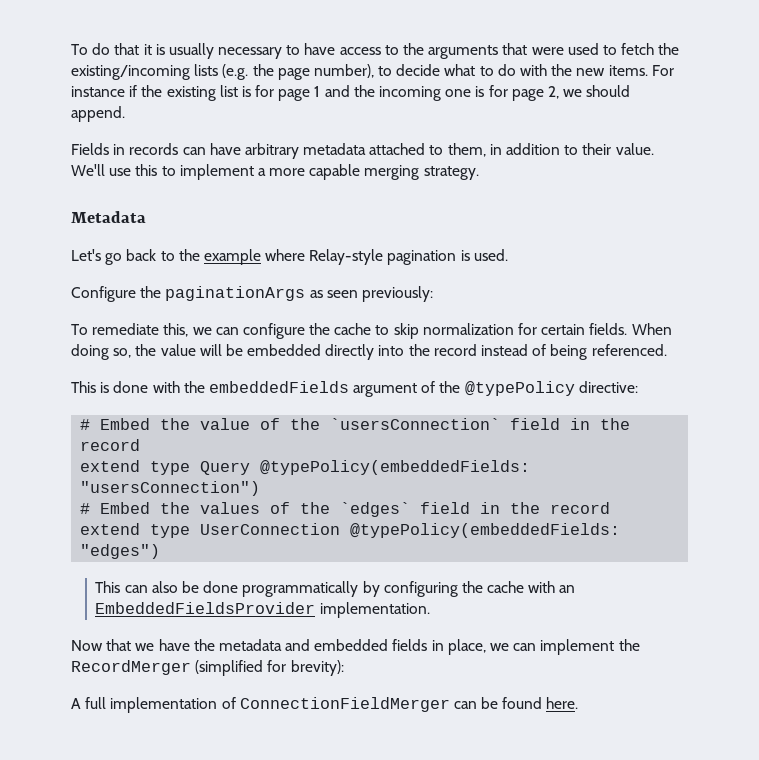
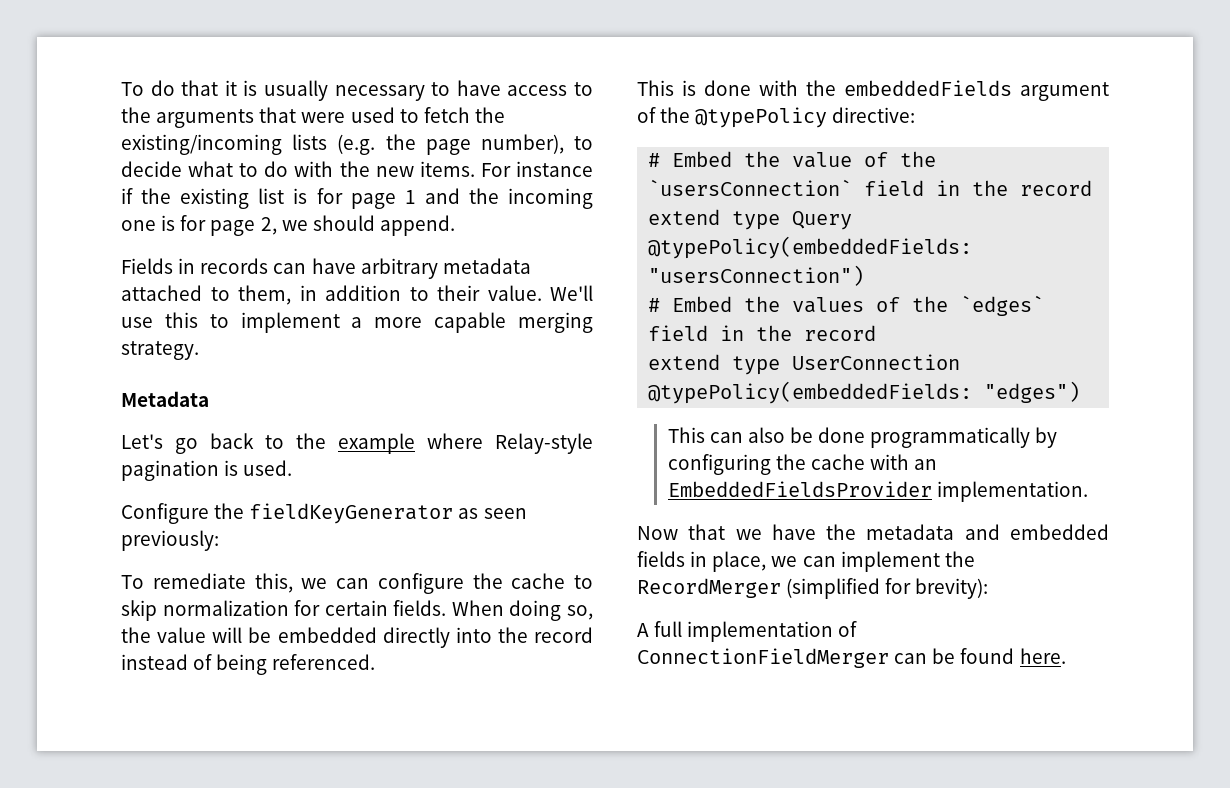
- Configure the paginationArgs as seen previously:
+ Configure the fieldKeyGenerator as seen previously:

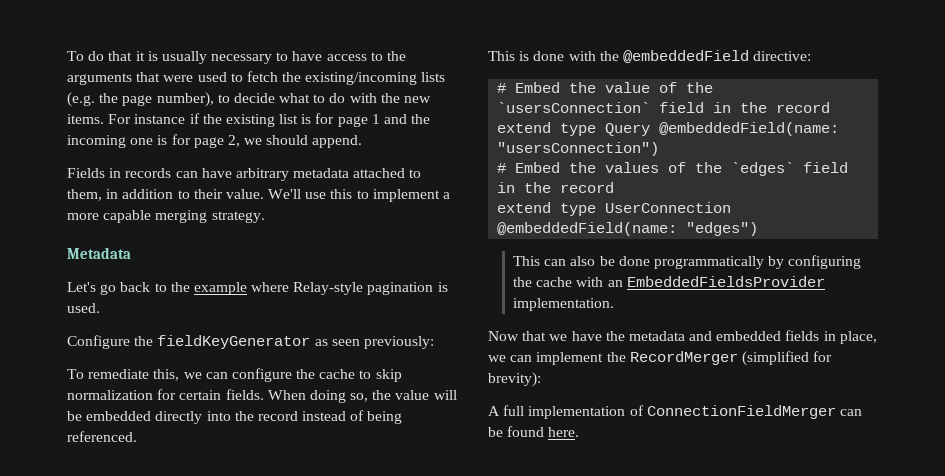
- This is done with the embeddedFields argument of the @typePolicy directive:
+ This is done with the @embeddedField directive:
- extend type Query @typePolicy(embeddedFields: "usersConnection")
+ extend type Query @embeddedField(name: "usersConnection")
- extend type UserConnection @typePolicy(embeddedFields: "edges")
+ extend type UserConnection @embeddedField(name: "edges")

